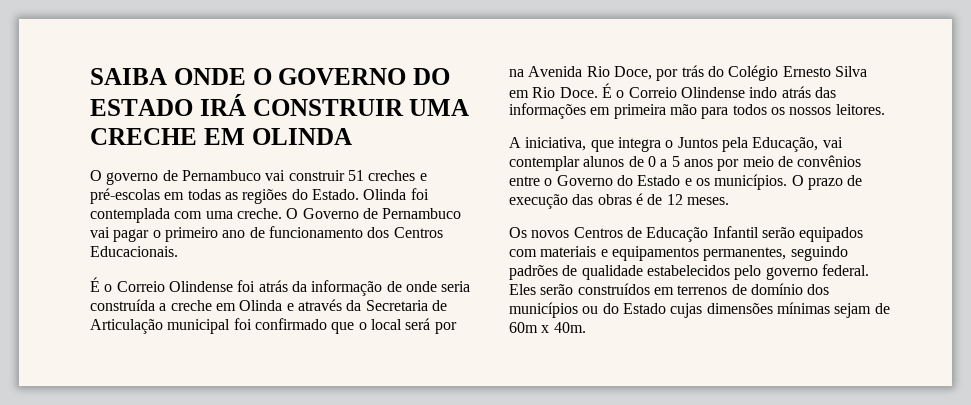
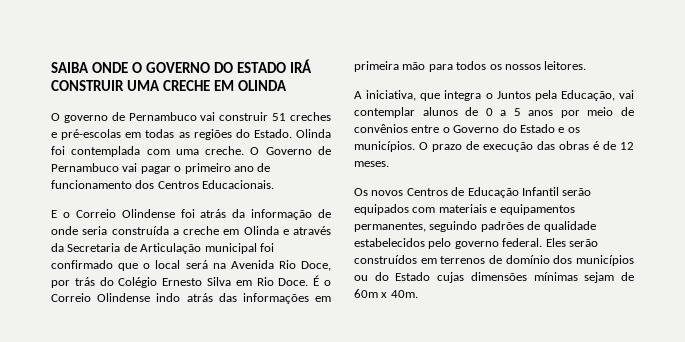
- É o Correio Olindense foi atrás da informação de onde seria construída a creche em Olinda e através da Secretaria de Articulação municipal foi confirmado que o local será por na Avenida Rio Doce, por trás do Colégio Ernesto Silva em Rio Doce.
+ E o Correio Olindense foi atrás da informação de onde seria construída a creche em Olinda e através da Secretaria de Articulação municipal foi confirmado que o local será na Avenida Rio Doce, por trás do Colégio Ernesto Silva em Rio Doce.

